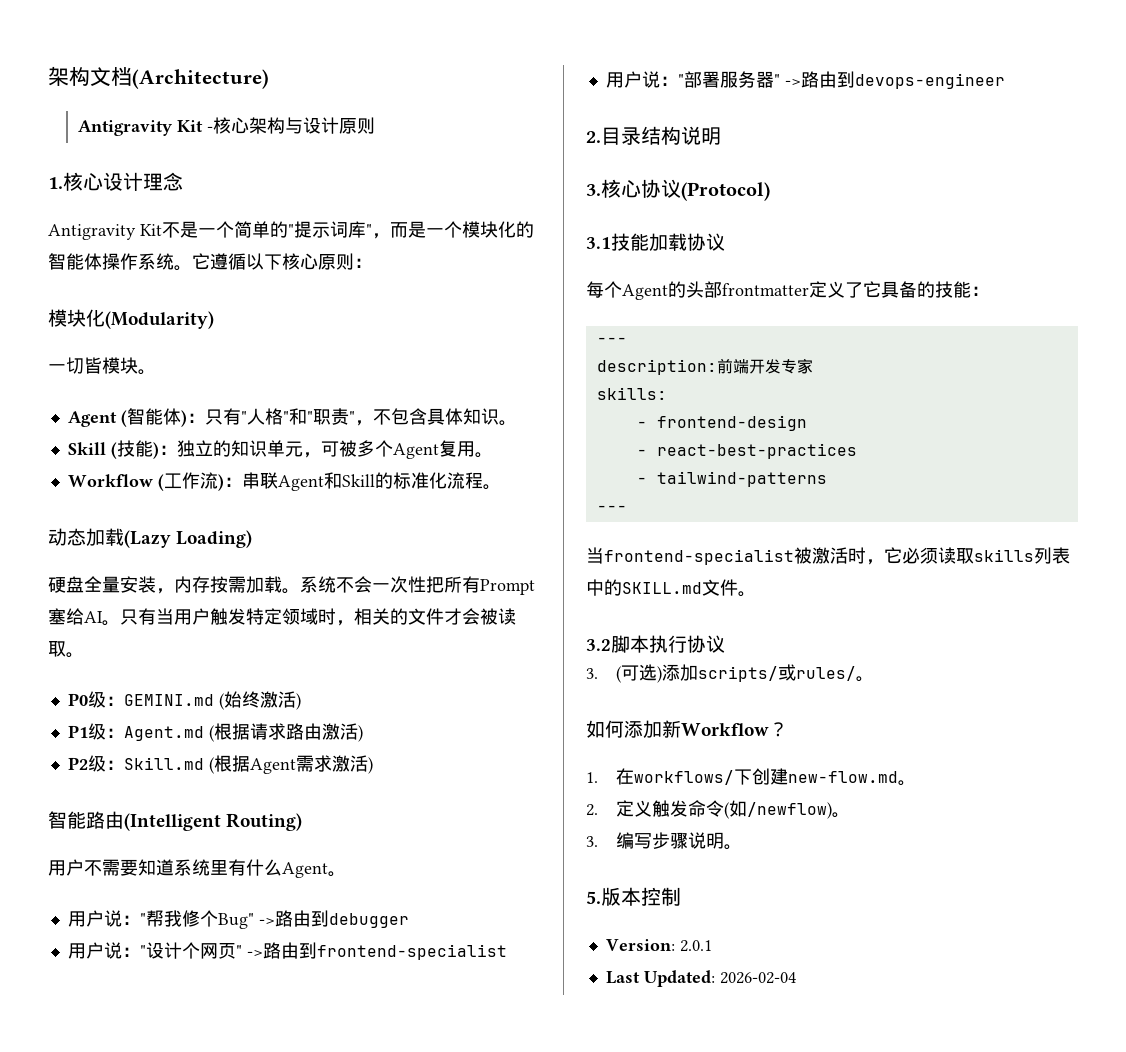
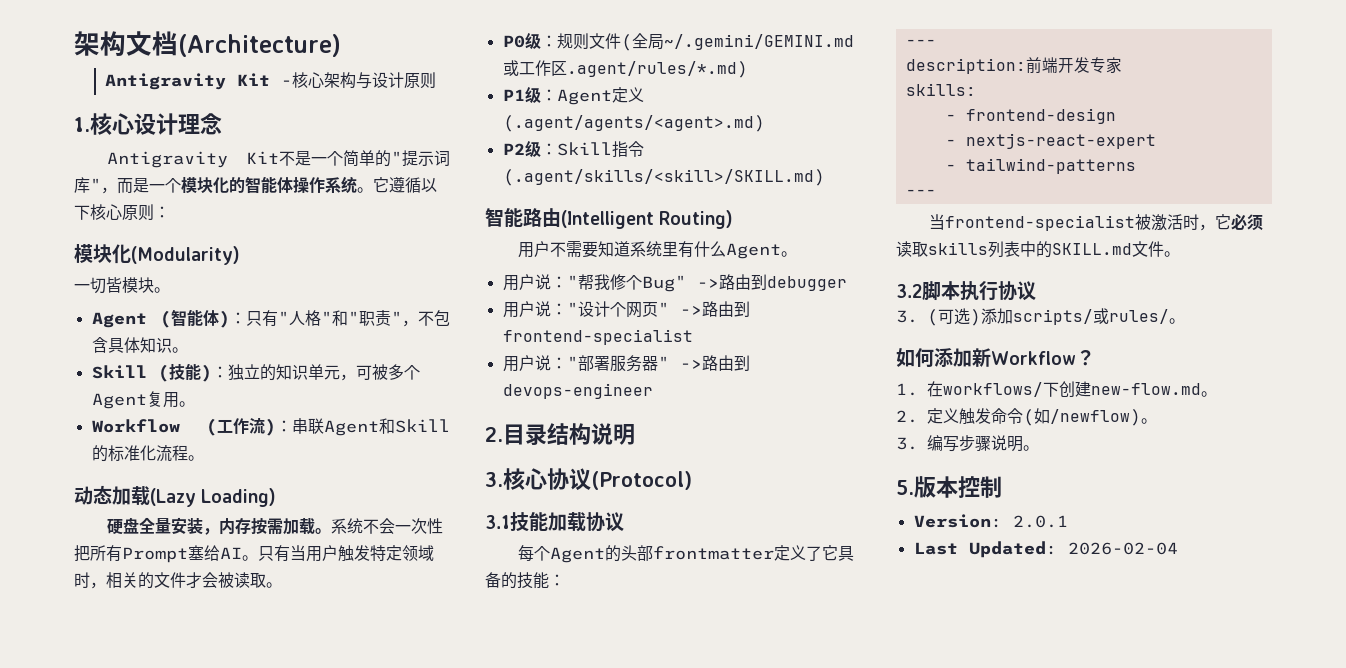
- P0级：GEMINI.md (始终激活)
- P1级：Agent.md (根据请求路由激活)
- P2级：Skill.md (根据Agent需求激活)
+ P0级：规则文件(全局~/.gemini/GEMINI.md或工作区.agent/rules/*.md)
+ P1级：Agent定义(.agent/agents/<agent>.md)
+ P2级：Skill指令(.agent/skills/<skill>/SKILL.md)
- - react-best-practices
+ - nextjs-react-expert

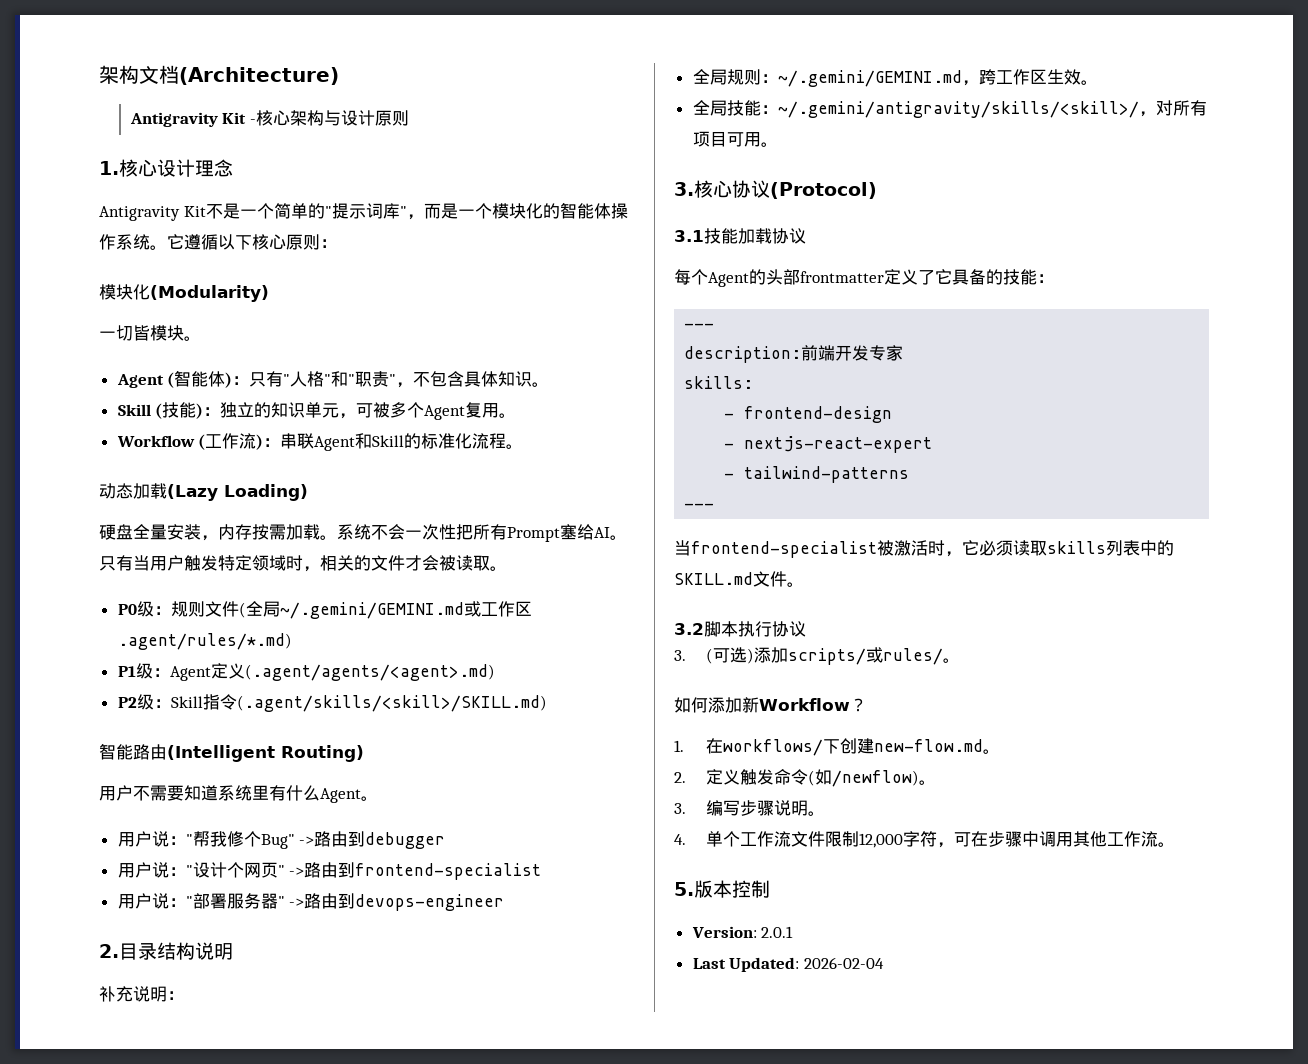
+ 补充说明：
+ 全局规则：~/.gemini/GEMINI.md，跨工作区生效。
+ 全局技能：~/.gemini/antigravity/skills/<skill>/，对所有项目可用。
+ 4.单个工作流文件限制12,000字符，可在步骤中调用其他工作流。

